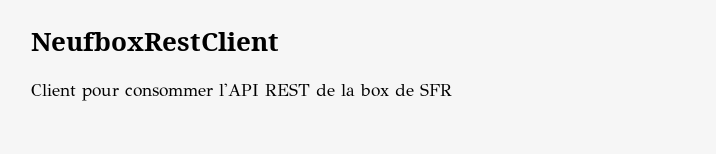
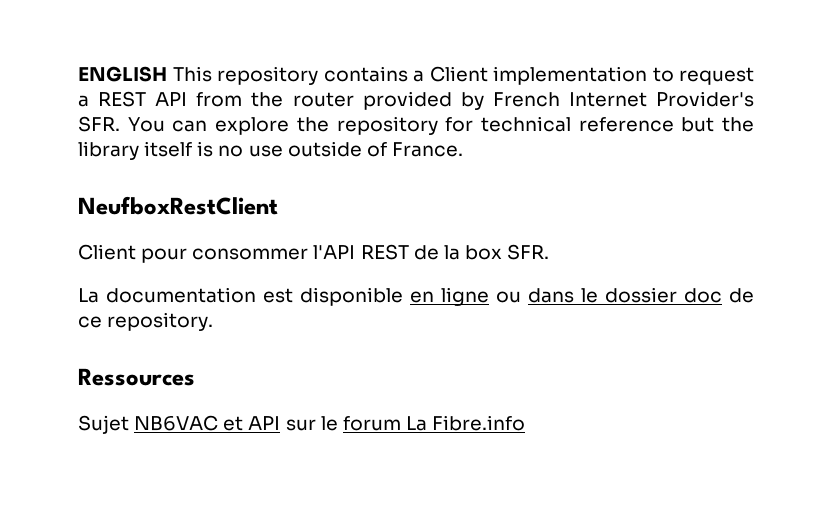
+ ENGLISH This repository contains a Client implementation to request a REST API from the router provided by French Internet Provider's SFR. You can explore the repository for technical reference but the library itself is no use outside of France.
- Client pour consommer l'API REST de la box de SFR
+ Client pour consommer l'API REST de la box SFR.
+ La documentation est disponible en ligne ou dans le dossier doc de ce repository.
+ Ressources
+ Sujet NB6VAC et API sur le forum La Fibre.info

